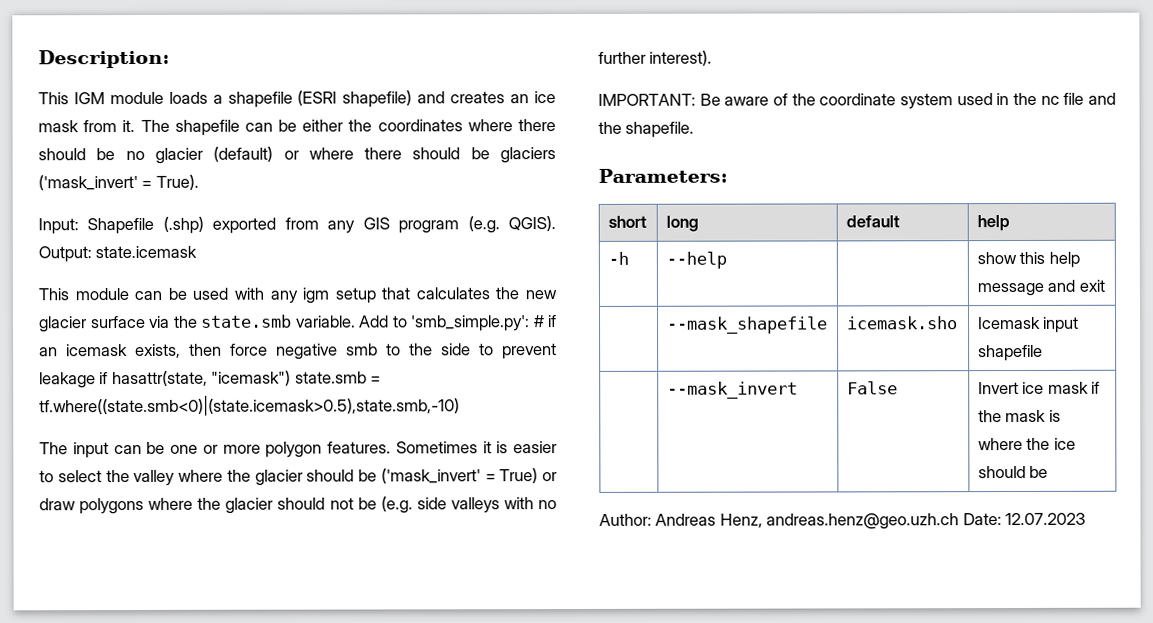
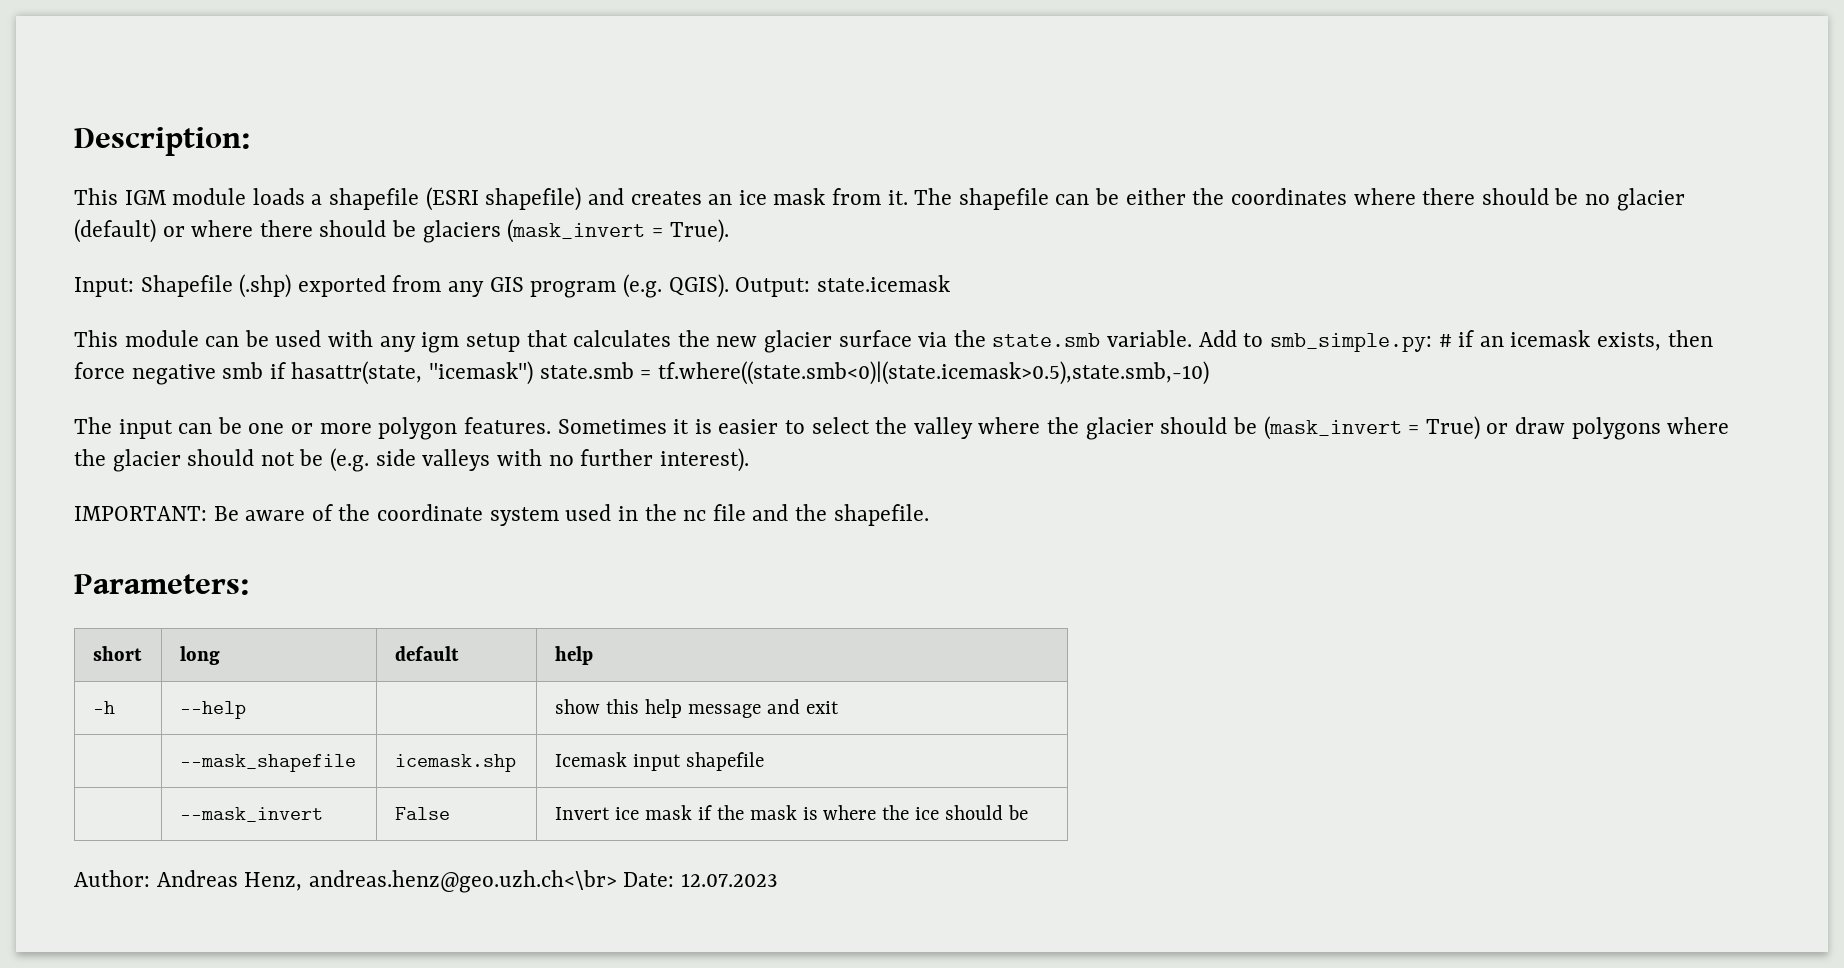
- The shapefile can be either the coordinates where there should be no glacier (default) or where there should be glaciers ('mask_invert' = True).
+ The shapefile can be either the coordinates where there should be no glacier (default) or where there should be glaciers (mask_invert = True).
- Add to 'smb_simple.py': # if an icemask exists, then force negative smb to the side to prevent leakage if hasattr(state, "icemask") state.smb = tf.where((state.smb<0)|(state.icemask>0.5),state.smb,-10)
+ Add to smb_simple.py: # if an icemask exists, then force negative smb if hasattr(state, "icemask") state.smb = tf.where((state.smb<0)|(state.icemask>0.5),state.smb,-10)
- Sometimes it is easier to select the valley where the glacier should be ('mask_invert' = True) or draw polygons where the glacier should not be (e.g. side valleys with no further interest).
+ Sometimes it is easier to select the valley where the glacier should be (mask_invert = True) or draw polygons where the glacier should not be (e.g. side valleys with no further interest).
- | --mask_shapefile | icemask.sho | Icemask input shapefile
+ | --mask_shapefile | icemask.shp | Icemask input shapefile
- Author: Andreas Henz, andreas.henz@geo.uzh.ch Date: 12.07.2023
+ Author: Andreas Henz, andreas.henz@geo.uzh.ch<\br> Date: 12.07.2023

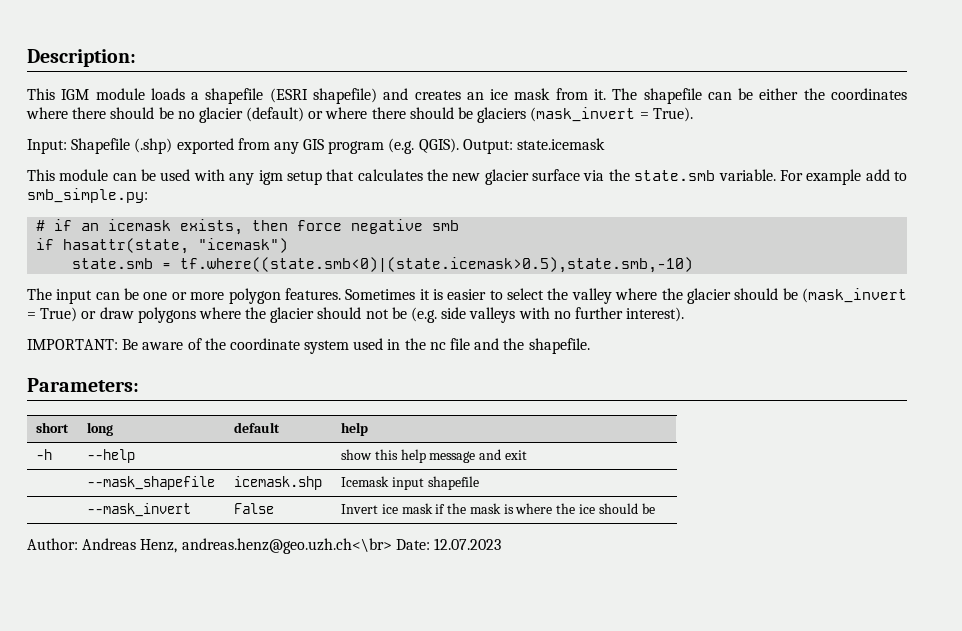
- Add to smb_simple.py: # if an icemask exists, then force negative smb if hasattr(state, "icemask") state.smb = tf.where((state.smb<0)|(state.icemask>0.5),state.smb,-10)
+ For example add to smb_simple.py:
+ # if an icemask exists, then force negative smb
+ if hasattr(state, "icemask")
+ state.smb = tf.where((state.smb<0)|(state.icemask>0.5),state.smb,-10)

